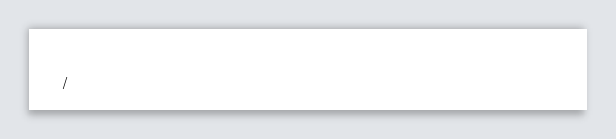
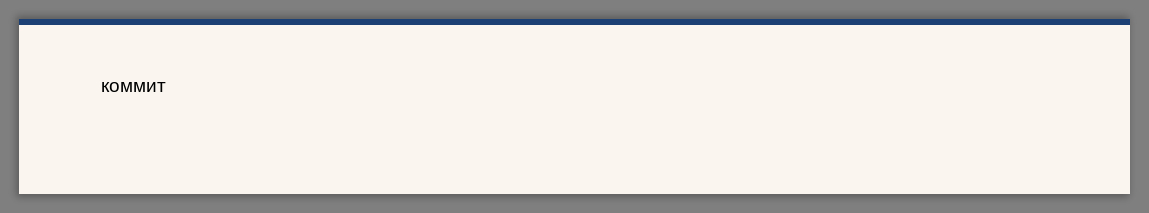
- /
+ коммит

